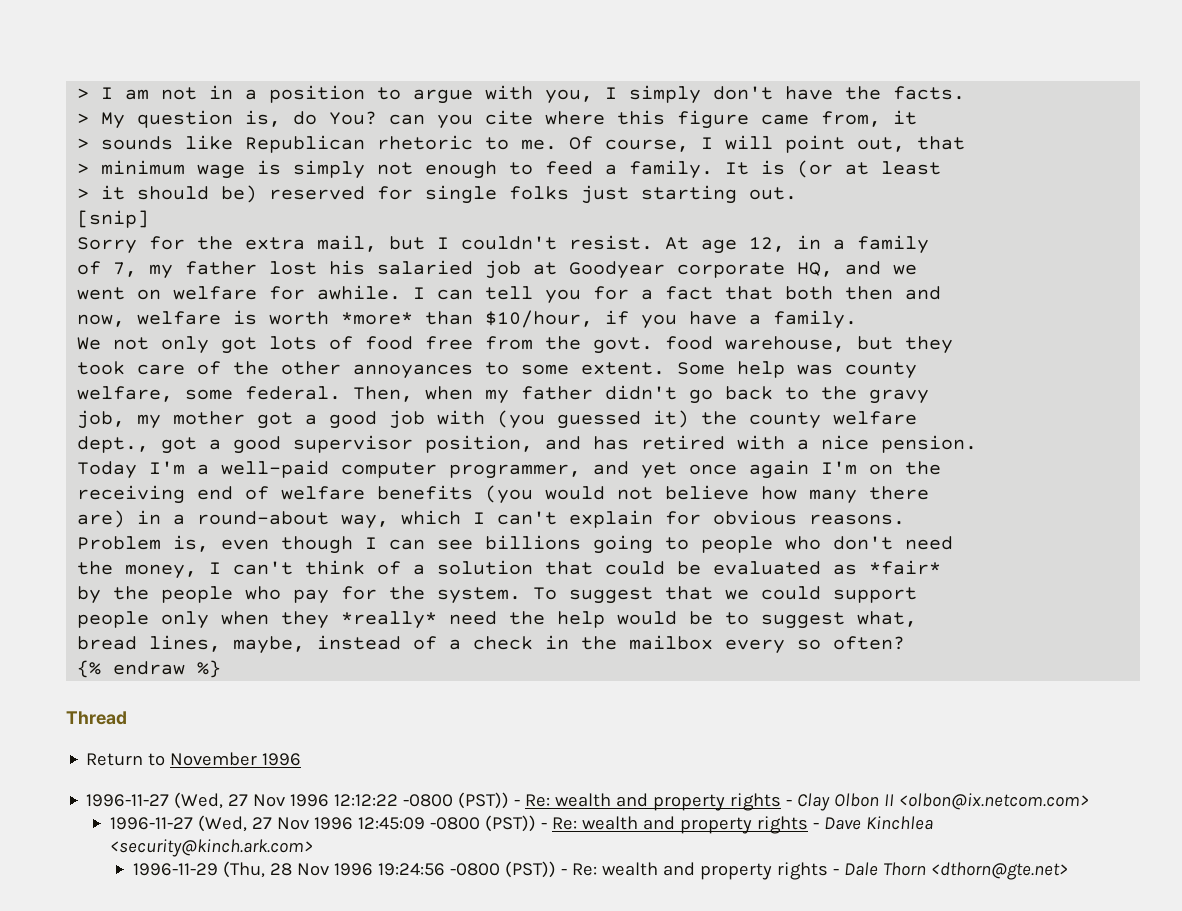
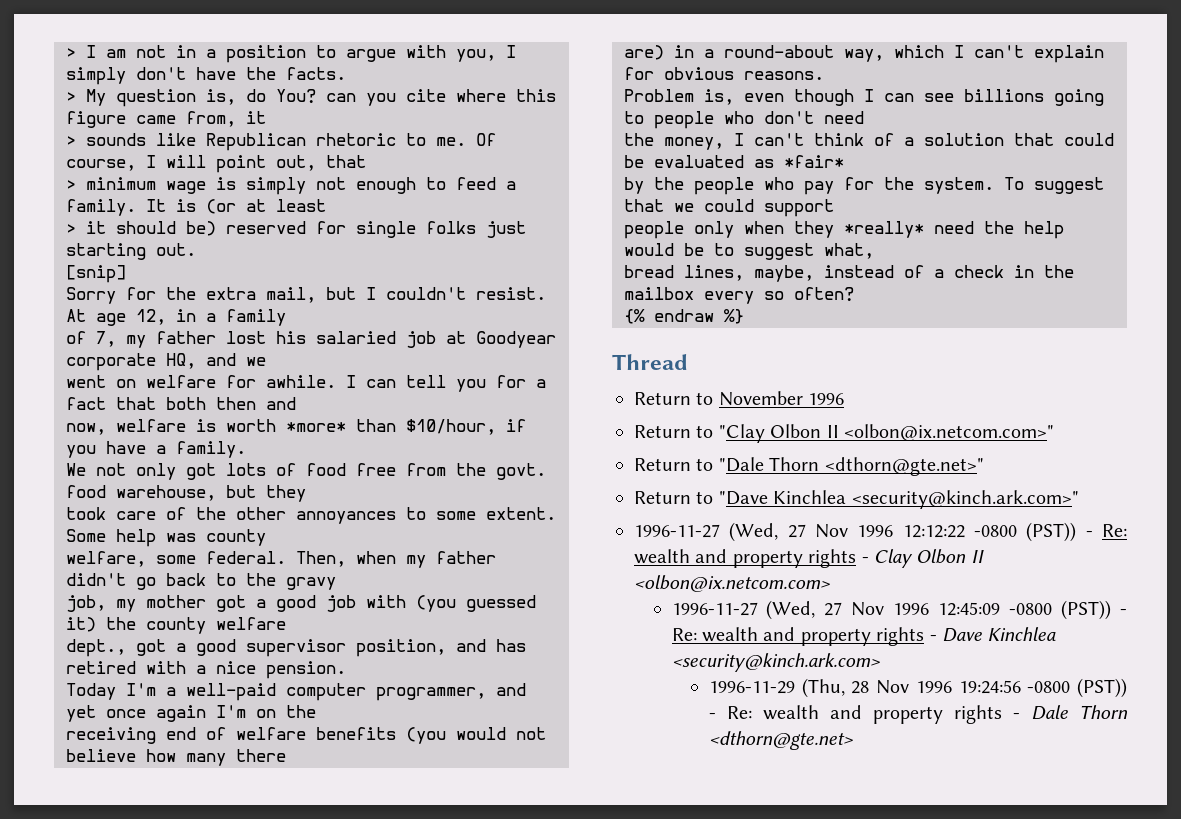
+ Return to "Clay Olbon II <olbon@ix.netcom.com>"
+ Return to "Dale Thorn <dthorn@gte.net>"
+ Return to "Dave Kinchlea <security@kinch.ark.com>"

